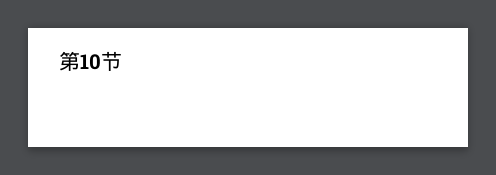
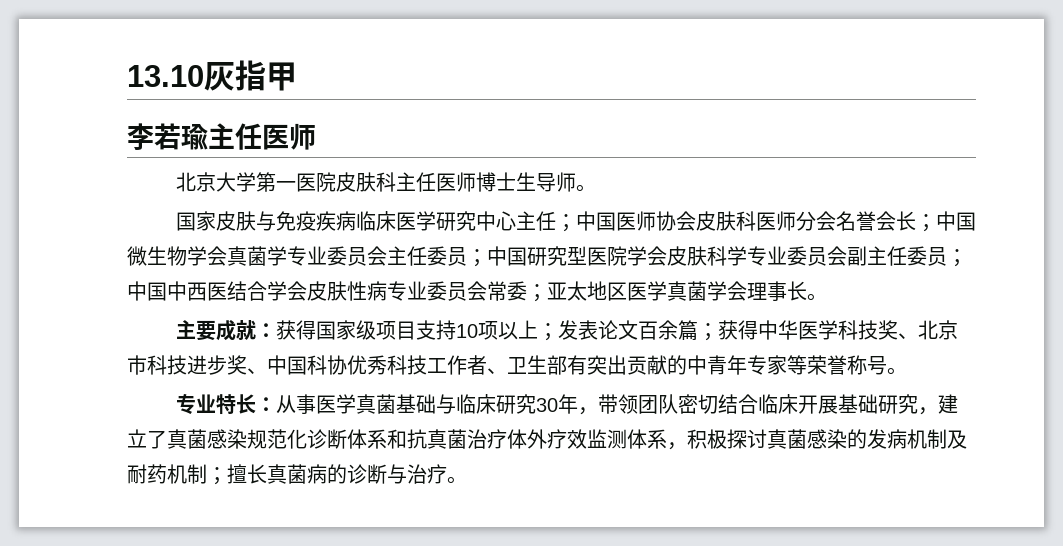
- 第10节
+ 13.10灰指甲
+ 李若瑜主任医师
+ 北京大学第一医院皮肤科主任医师博士生导师。
+ 国家皮肤与免疫疾病临床医学研究中心主任；中国医师协会皮肤科医师分会名誉会长；中国微生物学会真菌学专业委员会主任委员；中国研究型医院学会皮肤科学专业委员会副主任委员；中国中西医结合学会皮肤性病专业委员会常委；亚太地区医学真菌学会理事长。
+ 主要成就：获得国家级项目支持10项以上；发表论文百余篇；获得中华医学科技奖、北京市科技进步奖、中国科协优秀科技工作者、卫生部有突出贡献的中青年专家等荣誉称号。
+ 专业特长：从事医学真菌基础与临床研究30年，带领团队密切结合临床开展基础研究，建立了真菌感染规范化诊断体系和抗真菌治疗体外疗效监测体系，积极探讨真菌感染的发病机制及耐药机制；擅长真菌病的诊断与治疗。

